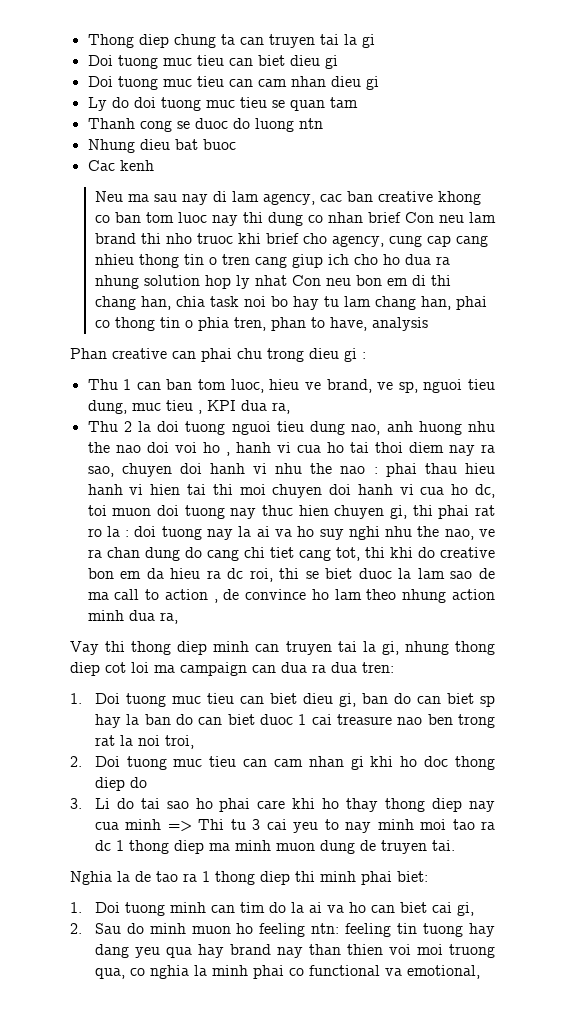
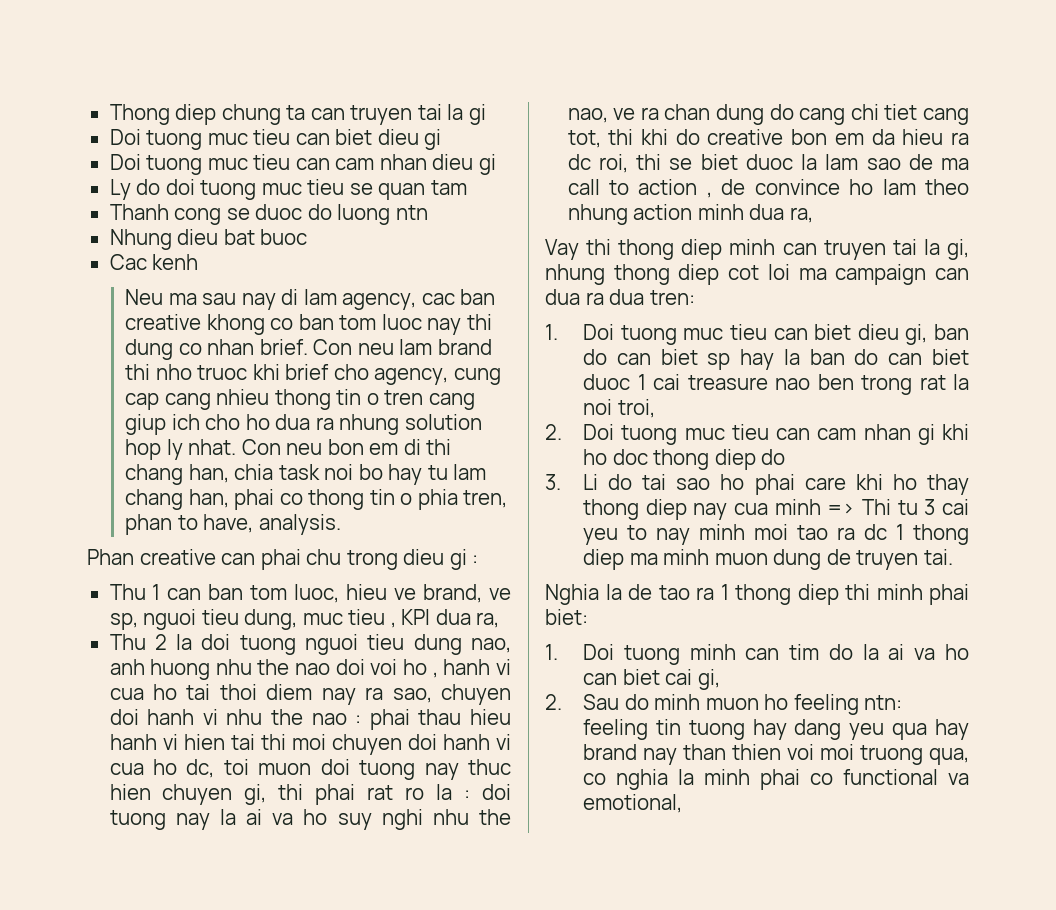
- Neu ma sau nay di lam agency, cac ban creative khong co ban tom luoc nay thi dung co nhan brief Con neu lam brand thi nho truoc khi brief cho agency, cung cap cang nhieu thong tin o tren cang giup ich cho ho dua ra nhung solution hop ly nhat Con neu bon em di thi chang han, chia task noi bo hay tu lam chang han, phai co thong tin o phia tren, phan to have, analysis
+ Neu ma sau nay di lam agency, cac ban creative khong co ban tom luoc nay thi dung co nhan brief. Con neu lam brand thi nho truoc khi brief cho agency, cung cap cang nhieu thong tin o tren cang giup ich cho ho dua ra nhung solution hop ly nhat. Con neu bon em di thi chang han, chia task noi bo hay tu lam chang han, phai co thong tin o phia tren, phan to have, analysis.

